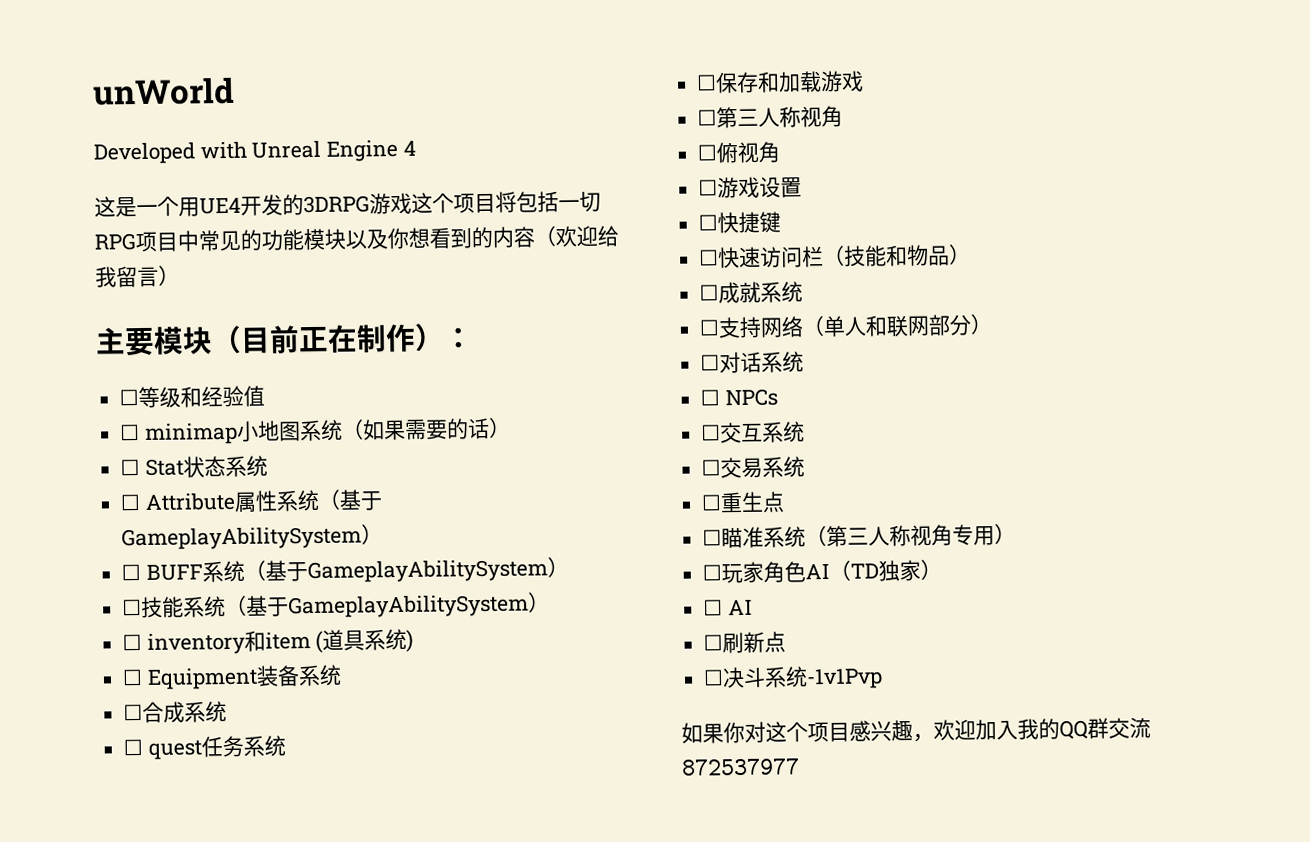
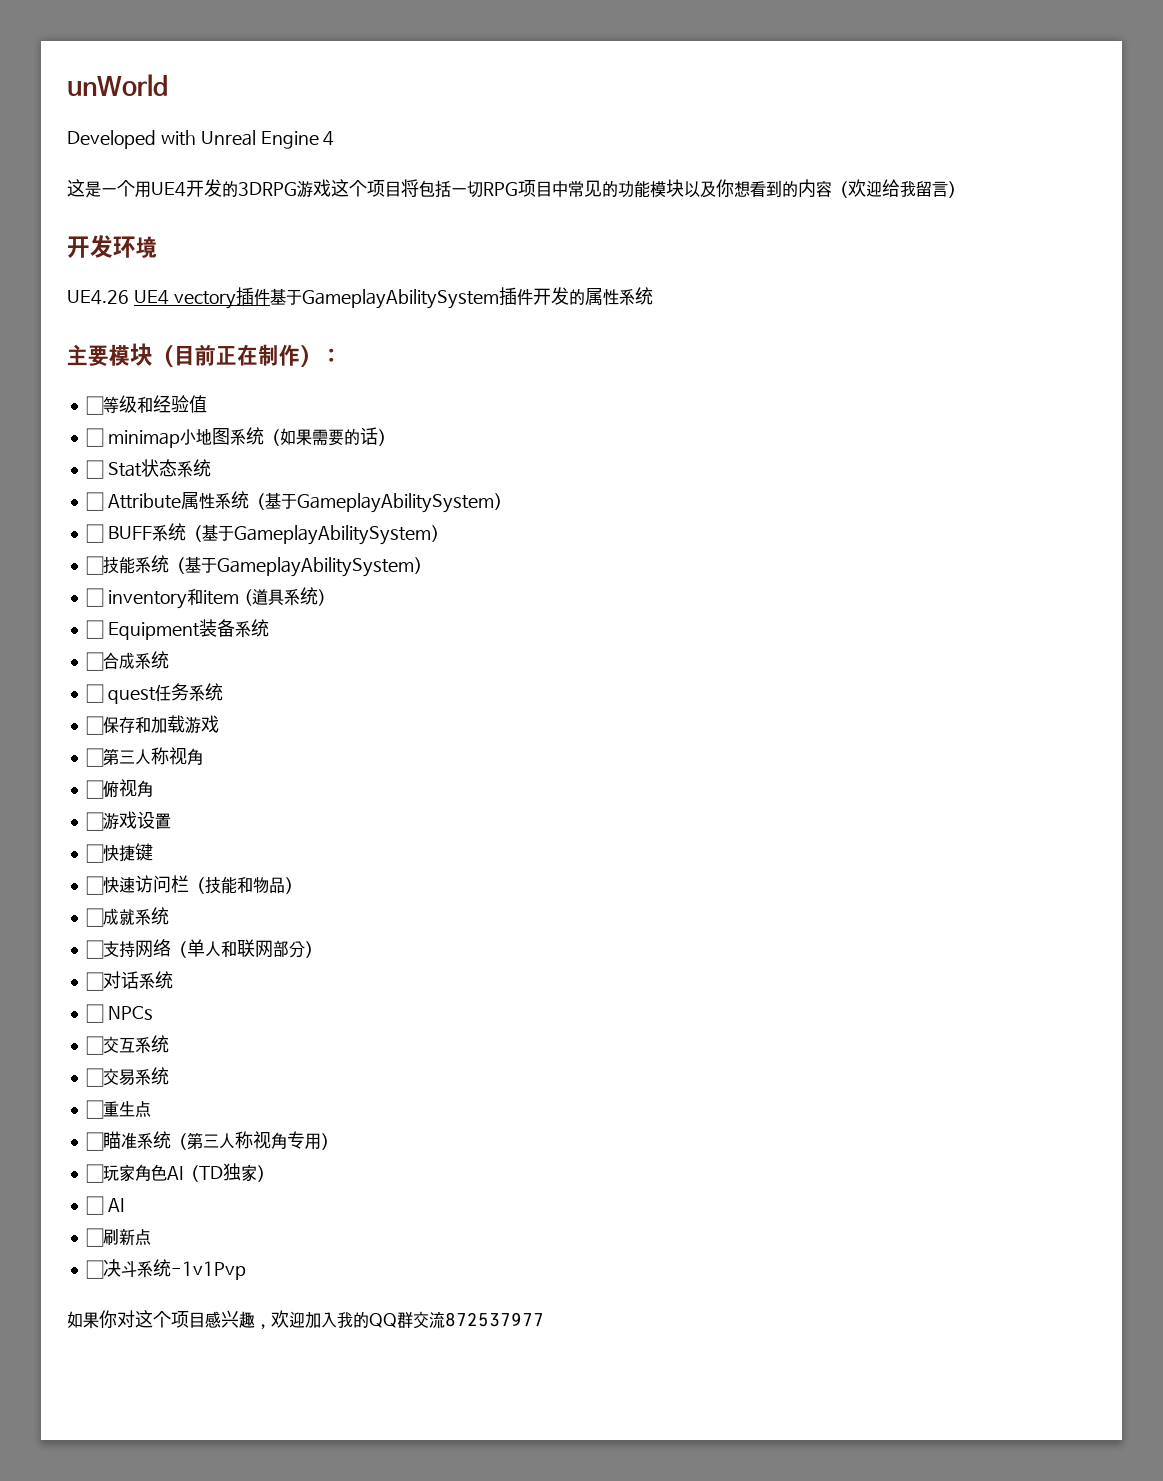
+ 开发环境
+ UE4.26 UE4 vectory插件基于GameplayAbilitySystem插件开发的属性系统

